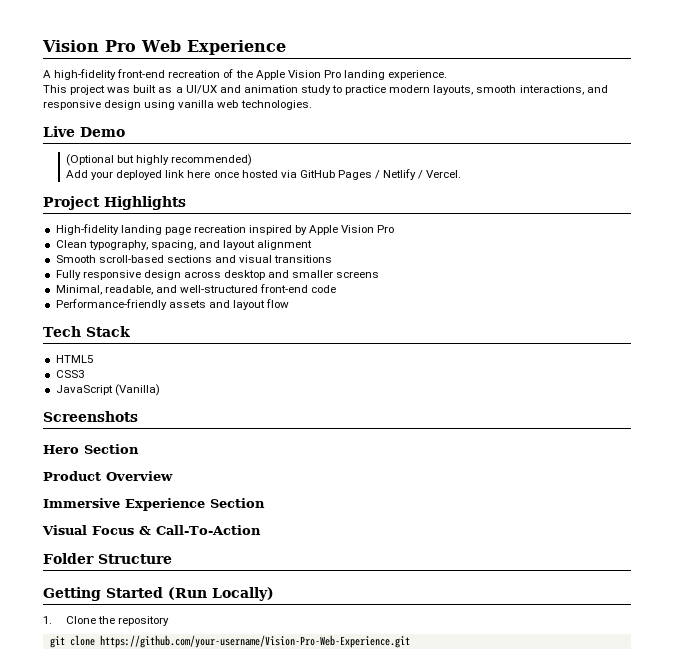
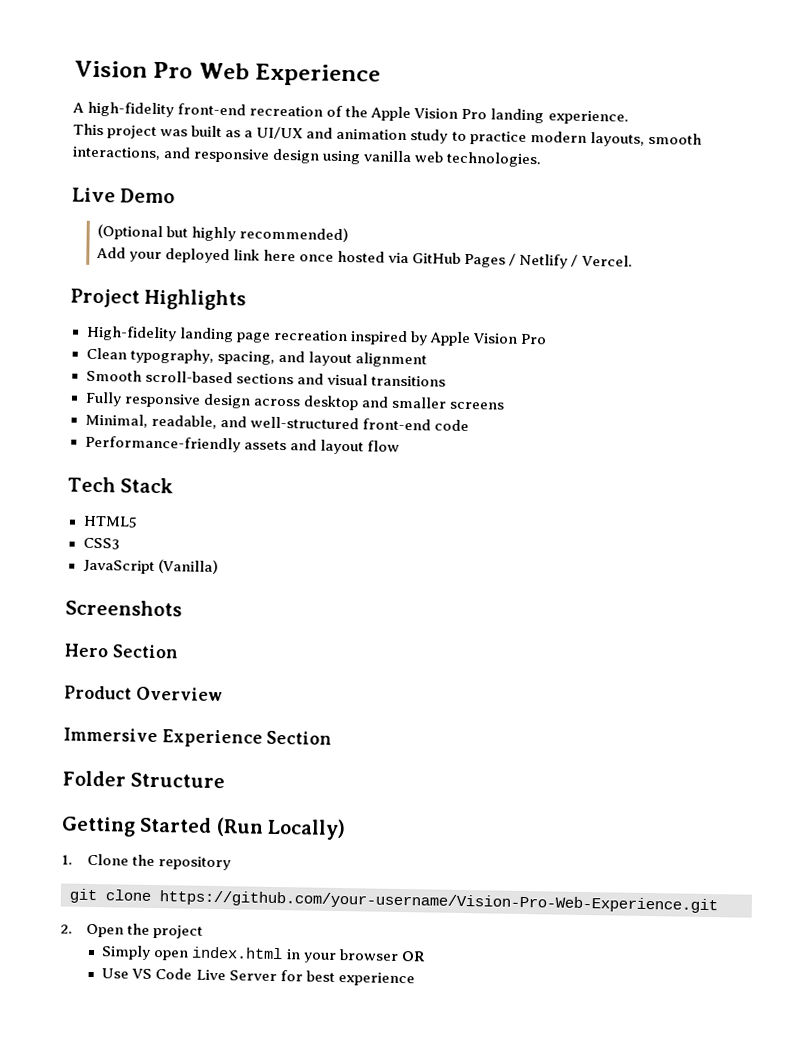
- Visual Focus & Call-To-Action
+ 2. Open the project
+ Simply open index.html in your browser OR
+ Use VS Code Live Server for best experience

